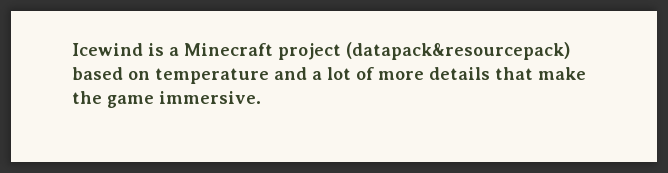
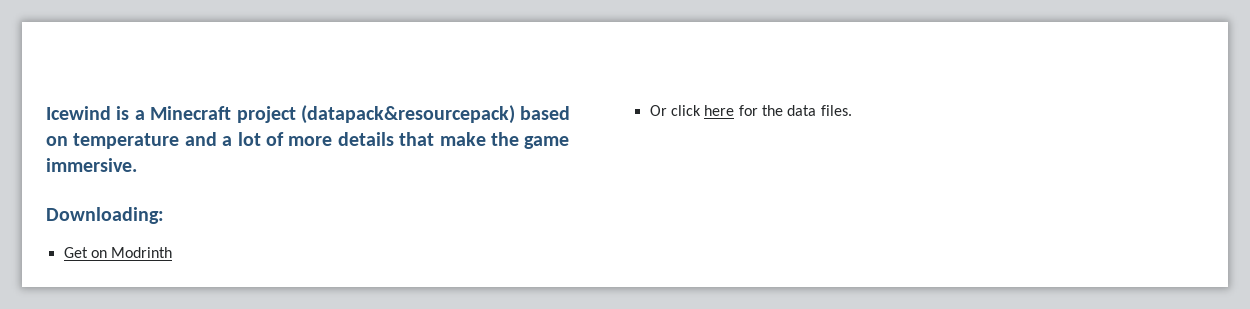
+ Downloading:
+ Get on Modrinth
+ Or click here for the data files.

